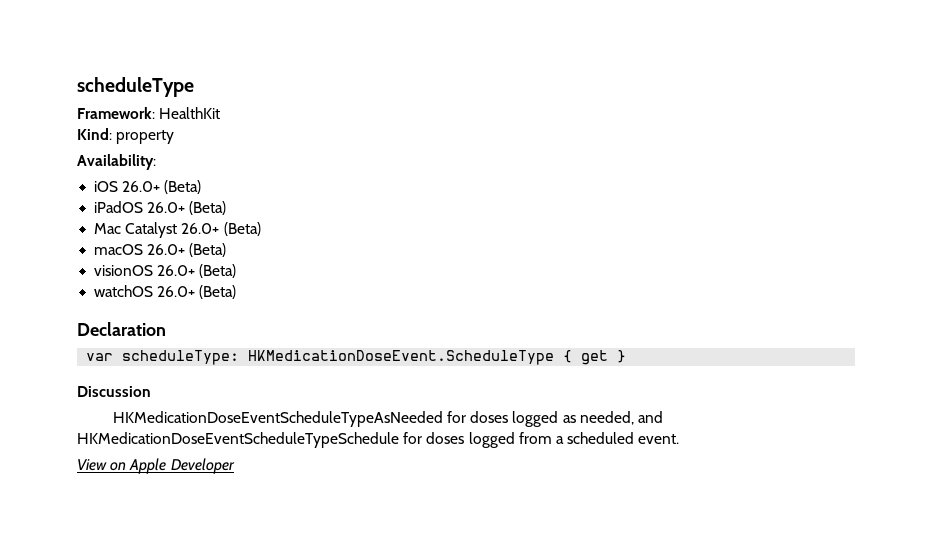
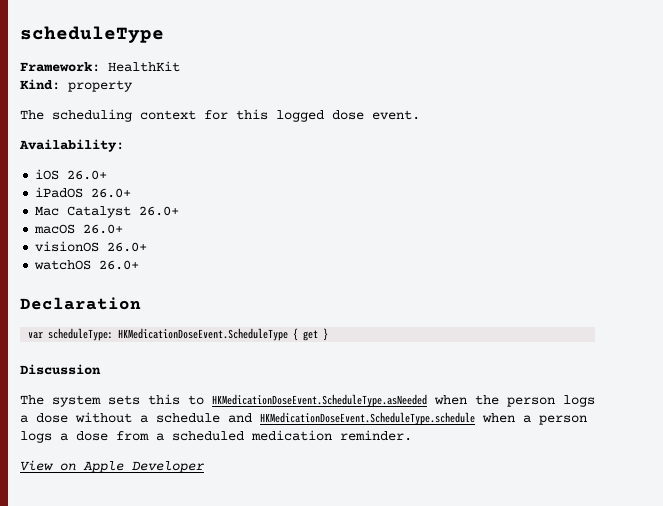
+ The scheduling context for this logged dose event.
- iOS 26.0+ (Beta)
+ iOS 26.0+
- iPadOS 26.0+ (Beta)
+ iPadOS 26.0+
- Mac Catalyst 26.0+ (Beta)
+ Mac Catalyst 26.0+
- macOS 26.0+ (Beta)
+ macOS 26.0+
- visionOS 26.0+ (Beta)
+ visionOS 26.0+
- watchOS 26.0+ (Beta)
+ watchOS 26.0+
- HKMedicationDoseEventScheduleTypeAsNeeded for doses logged as needed, and HKMedicationDoseEventScheduleTypeSchedule for doses logged from a scheduled event.
+ The system sets this to HKMedicationDoseEvent.ScheduleType.asNeeded when the person logs a dose without a schedule and HKMedicationDoseEvent.ScheduleType.schedule when a person logs a dose from a scheduled medication reminder.

